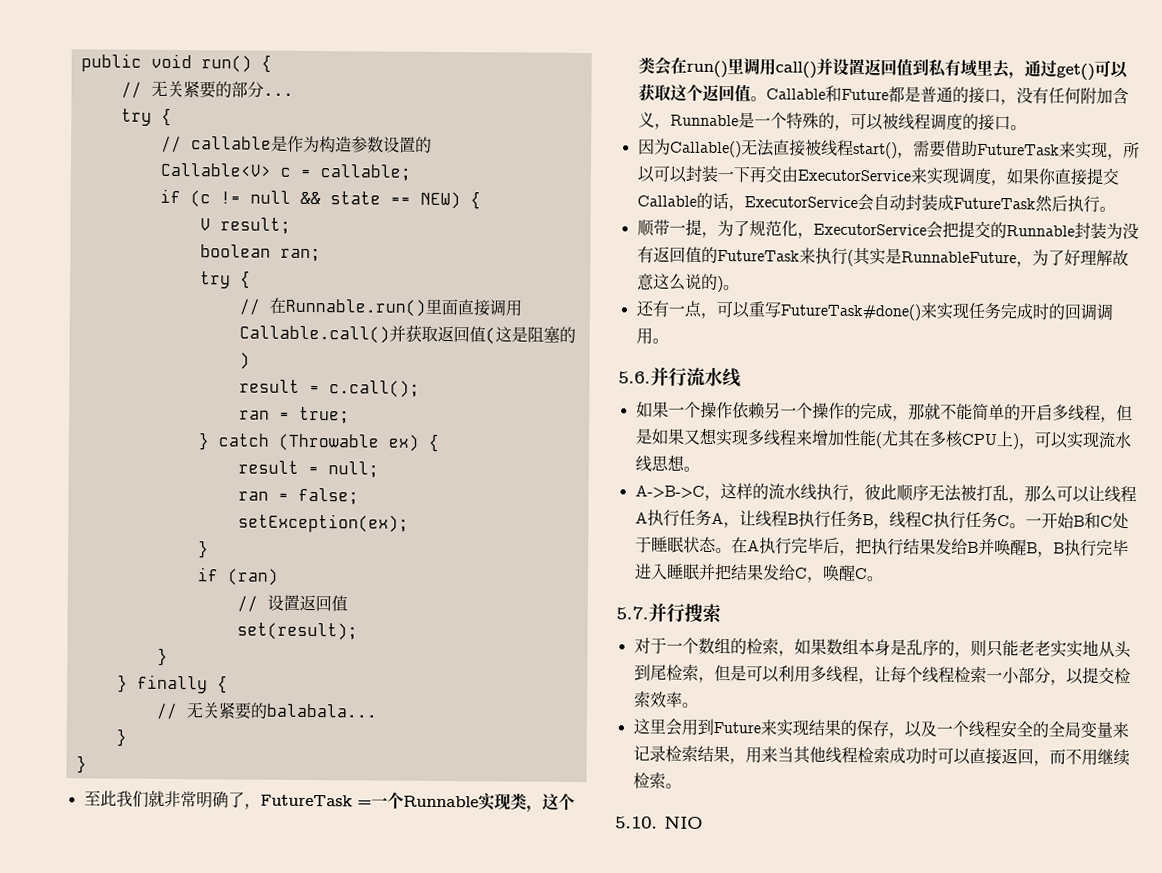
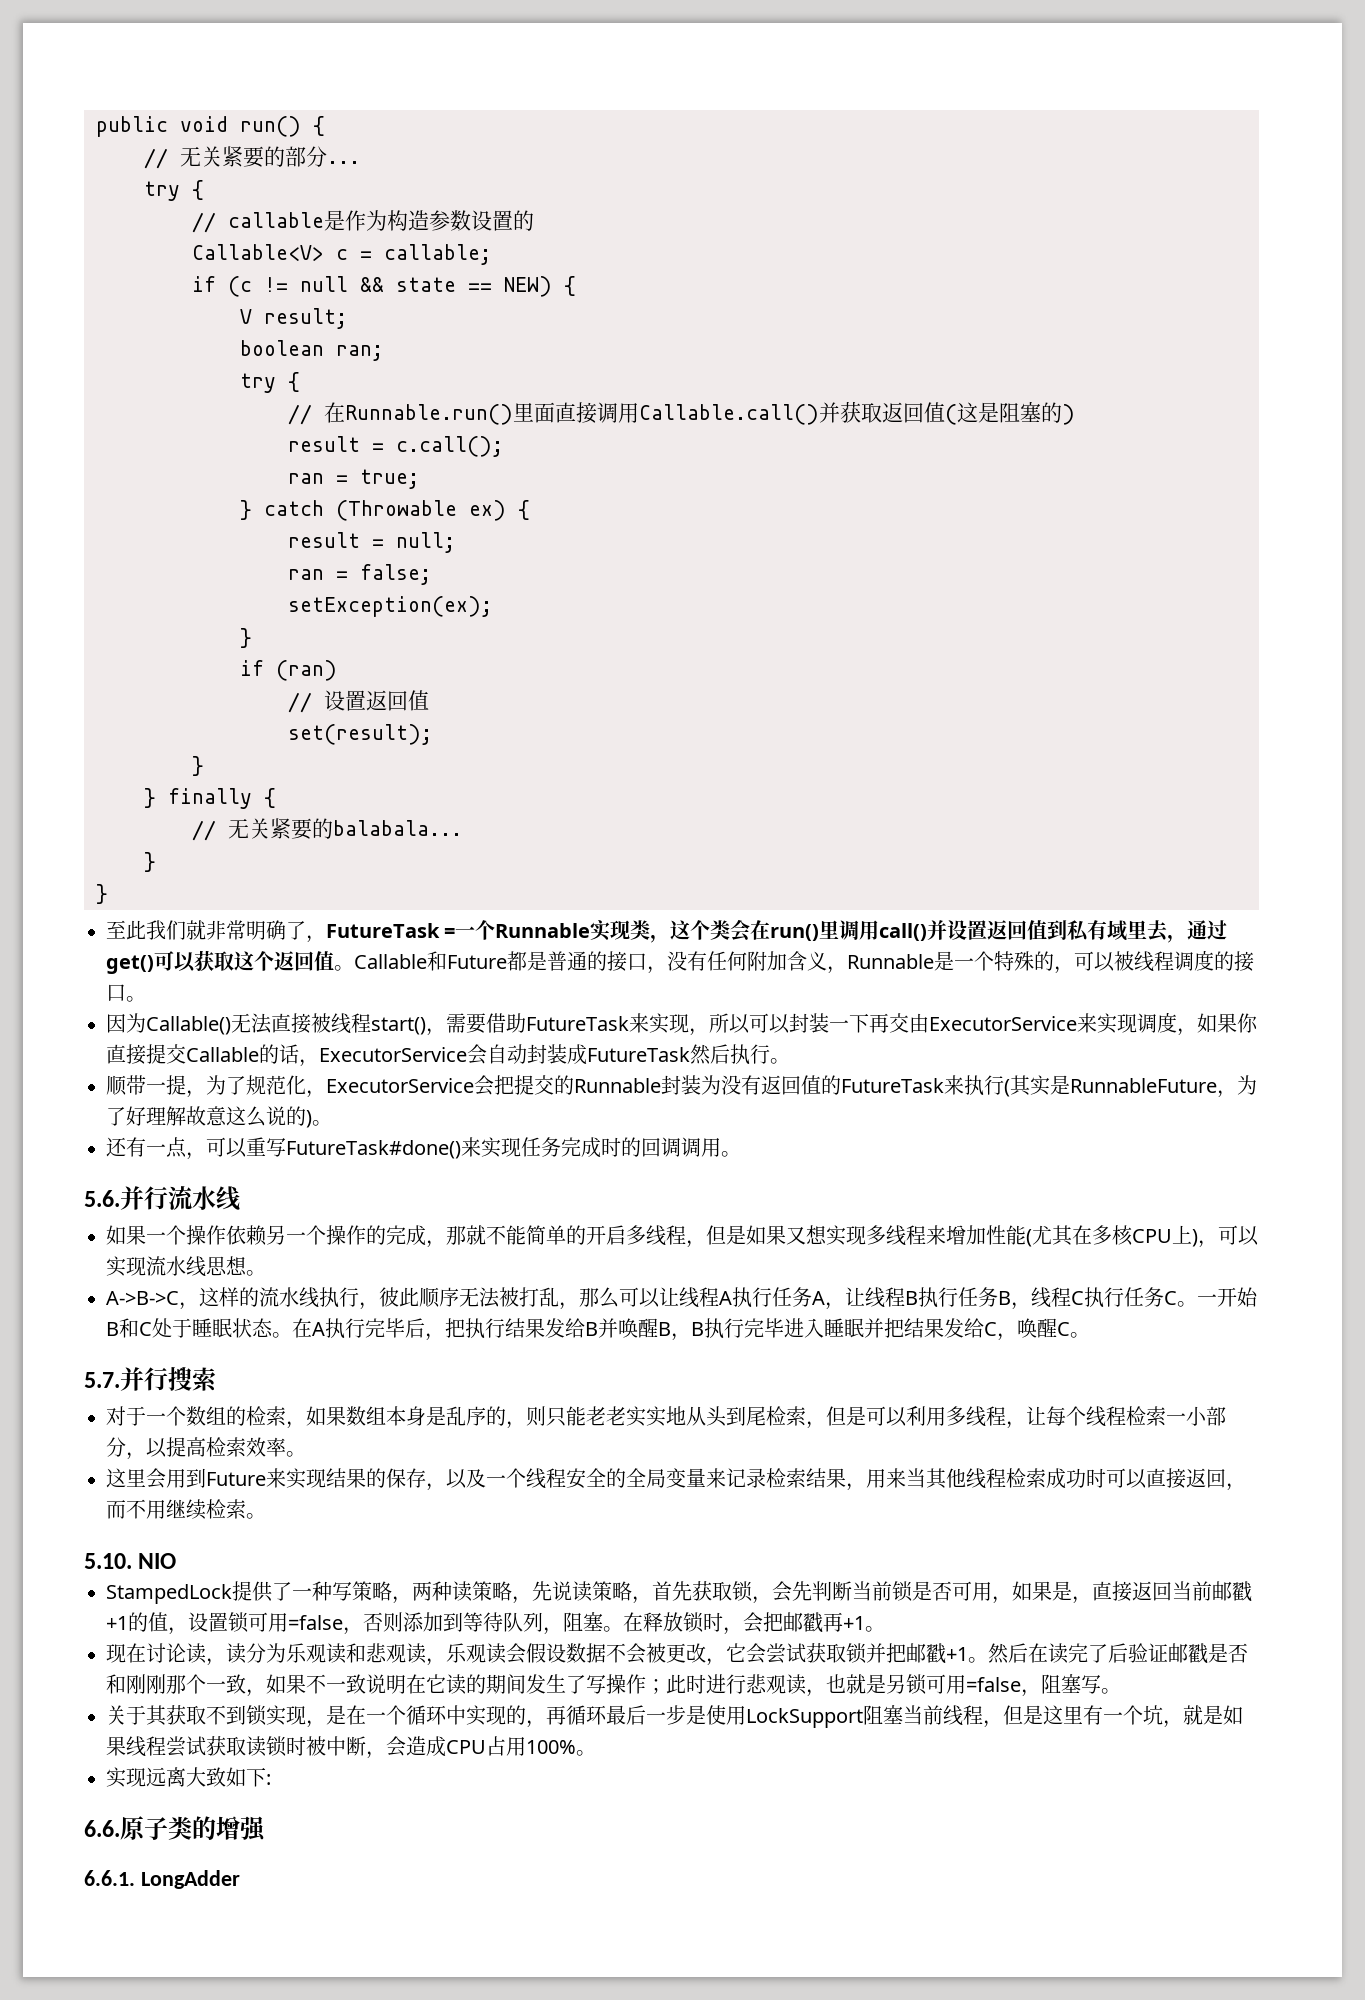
- 对于一个数组的检索，如果数组本身是乱序的，则只能老老实实地从头到尾检索，但是可以利用多线程，让每个线程检索一小部分，以提交检索效率。
+ 对于一个数组的检索，如果数组本身是乱序的，则只能老老实实地从头到尾检索，但是可以利用多线程，让每个线程检索一小部分，以提高检索效率。
+ StampedLock提供了一种写策略，两种读策略，先说读策略，首先获取锁，会先判断当前锁是否可用，如果是，直接返回当前邮戳+1的值，设置锁可用=false，否则添加到等待队列，阻塞。在释放锁时，会把邮戳再+1。
+ 现在讨论读，读分为乐观读和悲观读，乐观读会假设数据不会被更改，它会尝试获取锁并把邮戳+1。然后在读完了后验证邮戳是否和刚刚那个一致，如果不一致说明在它读的期间发生了写操作；此时进行悲观读，也就是另锁可用=false，阻塞写。
+ 关于其获取不到锁实现，是在一个循环中实现的，再循环最后一步是使用LockSupport阻塞当前线程，但是这里有一个坑，就是如果线程尝试获取读锁时被中断，会造成CPU占用100%。
+ 实现远离大致如下:
+ 6.6.原子类的增强
+ 6.6.1. LongAdder

